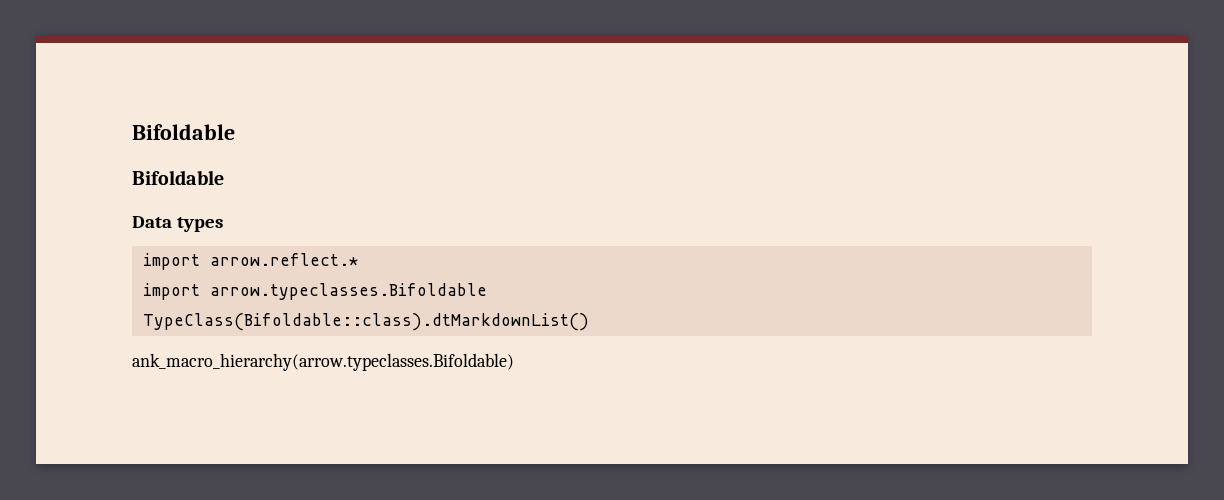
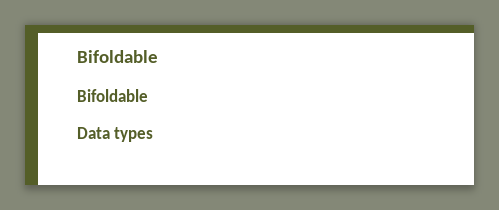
- import arrow.reflect.*
- import arrow.typeclasses.Bifoldable
- TypeClass(Bifoldable::class).dtMarkdownList()
- ank_macro_hierarchy(arrow.typeclasses.Bifoldable)

